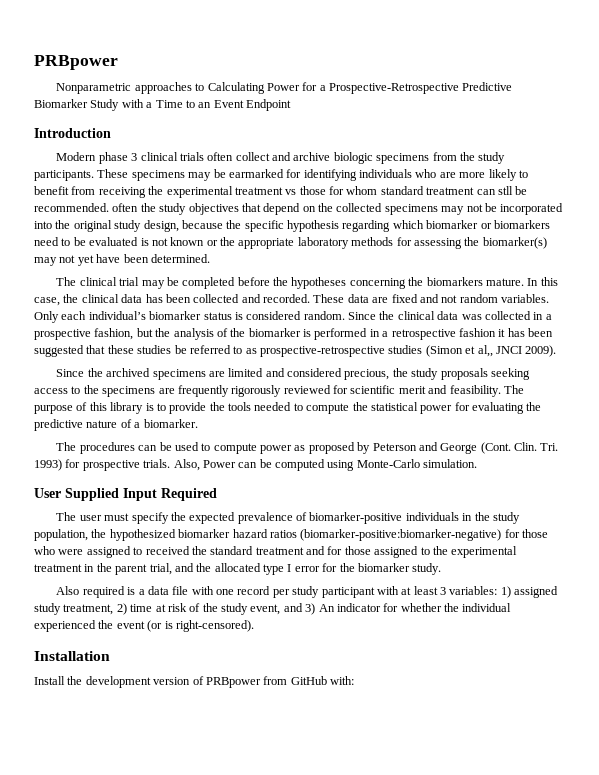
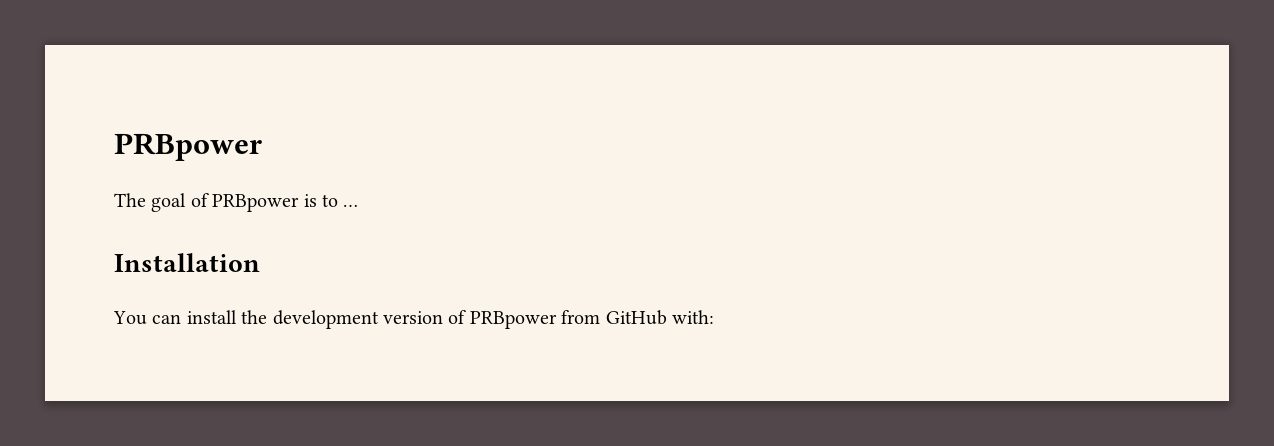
- Nonparametric approaches to Calculating Power for a Prospective-Retrospective Predictive Biomarker Study with a Time to an Event Endpoint
- Introduction
- Modern phase 3 clinical trials often collect and archive biologic specimens from the study participants. These specimens may be earmarked for identifying individuals who are more likely to benefit from receiving the experimental treatment vs those for whom standard treatment can stll be recommended. often the study objectives that depend on the collected specimens may not be incorporated into the original study design, because the specific hypothesis regarding which biomarker or biomarkers need to be evaluated is not known or the appropriate laboratory methods for assessing the biomarker(s) may not yet have been determined.
- The clinical trial may be completed before the hypotheses concerning the biomarkers mature. In this case, the clinical data has been collected and recorded. These data are fixed and not random variables. Only each individual’s biomarker status is considered random. Since the clinical data was collected in a prospective fashion, but the analysis of the biomarker is performed in a retrospective fashion it has been suggested that these studies be referred to as prospective-retrospective studies (Simon et al,, JNCI 2009).
- Since the archived specimens are limited and considered precious, the study proposals seeking access to the specimens are frequently rigorously reviewed for scientific merit and feasibility. The purpose of this library is to provide the tools needed to compute the statistical power for evaluating the predictive nature of a biomarker.
- The procedures can be used to compute power as proposed by Peterson and George (Cont. Clin. Tri. 1993) for prospective trials. Also, Power can be computed using Monte-Carlo simulation.
- User Supplied Input Required
- The user must specify the expected prevalence of biomarker-positive individuals in the study population, the hypothesized biomarker hazard ratios (biomarker-positive:biomarker-negative) for those who were assigned to received the standard treatment and for those assigned to the experimental treatment in the parent trial, and the allocated type I error for the biomarker study.
- Also required is a data file with one record per study participant with at least 3 variables: 1) assigned study treatment, 2) time at risk of the study event, and 3) An indicator for whether the individual experienced the event (or is right-censored).
+ The goal of PRBpower is to …
  Installation
- Install the development version of PRBpower from GitHub with:
+ You can install the development version of PRBpower from GitHub with:

